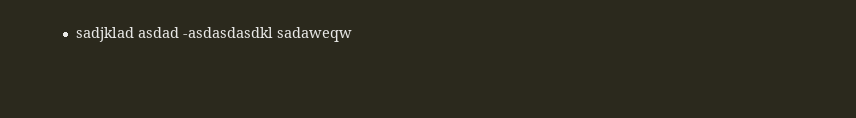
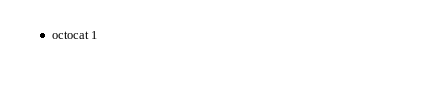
- sadjklad asdad -asdasdasdkl sadaweqw
+ octocat 1

